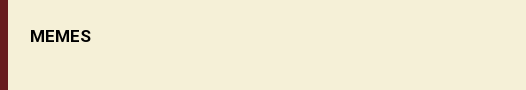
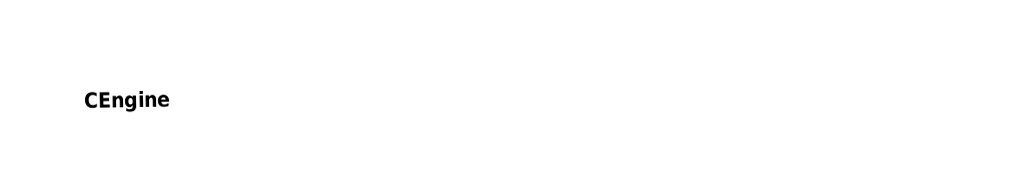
- MEMES
+ CEngine

